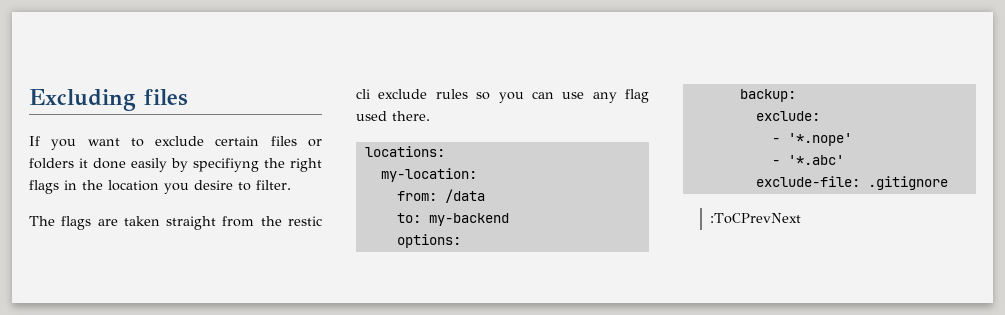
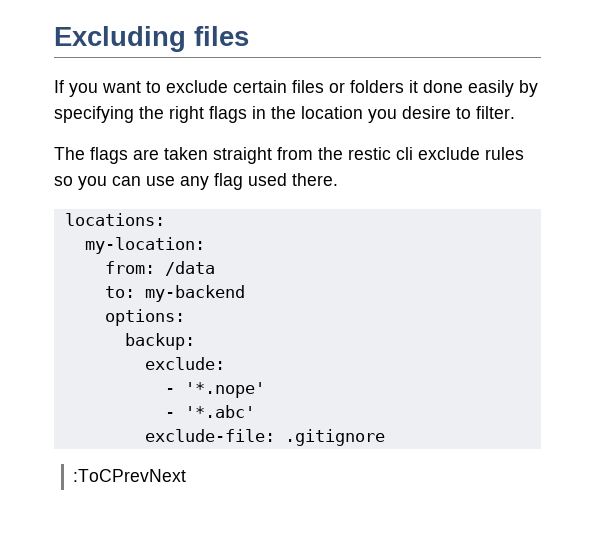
- If you want to exclude certain files or folders it done easily by specifiyng the right flags in the location you desire to filter.
+ If you want to exclude certain files or folders it done easily by specifying the right flags in the location you desire to filter.

